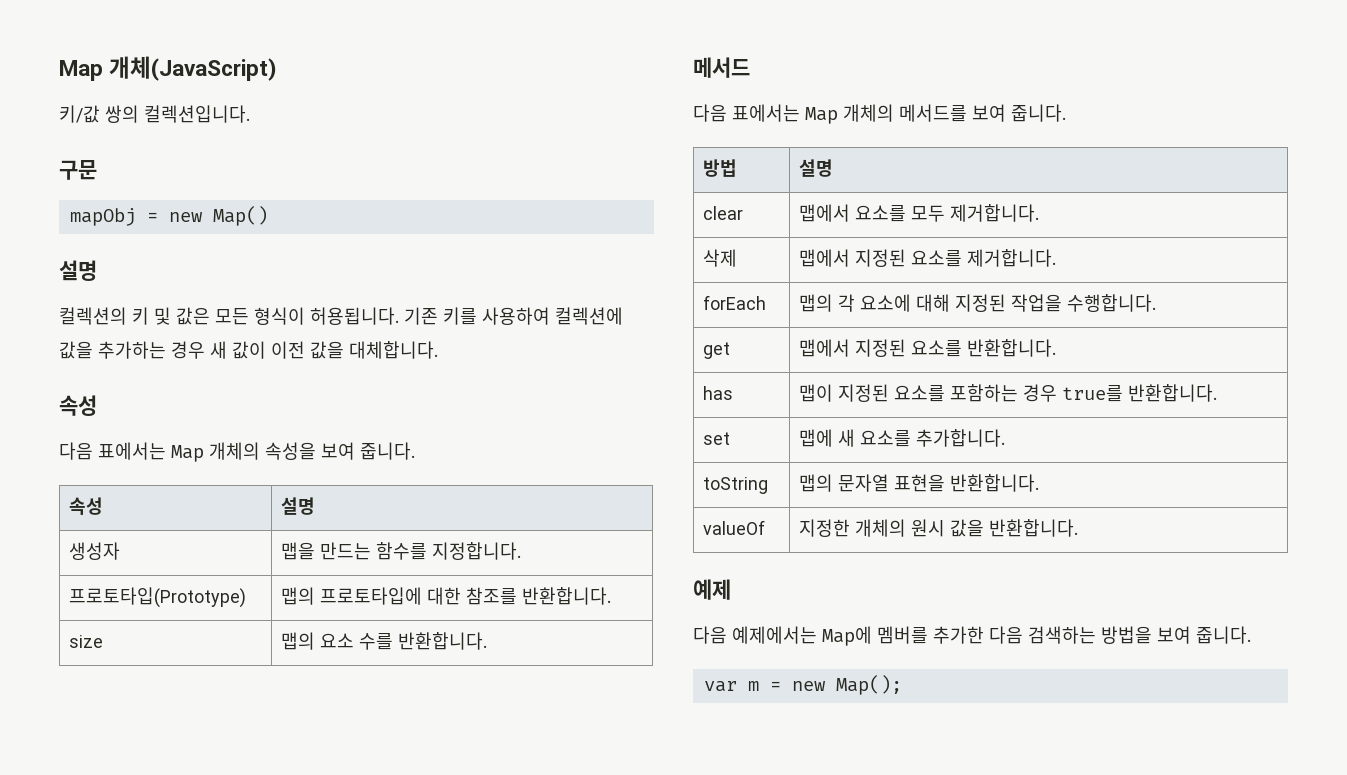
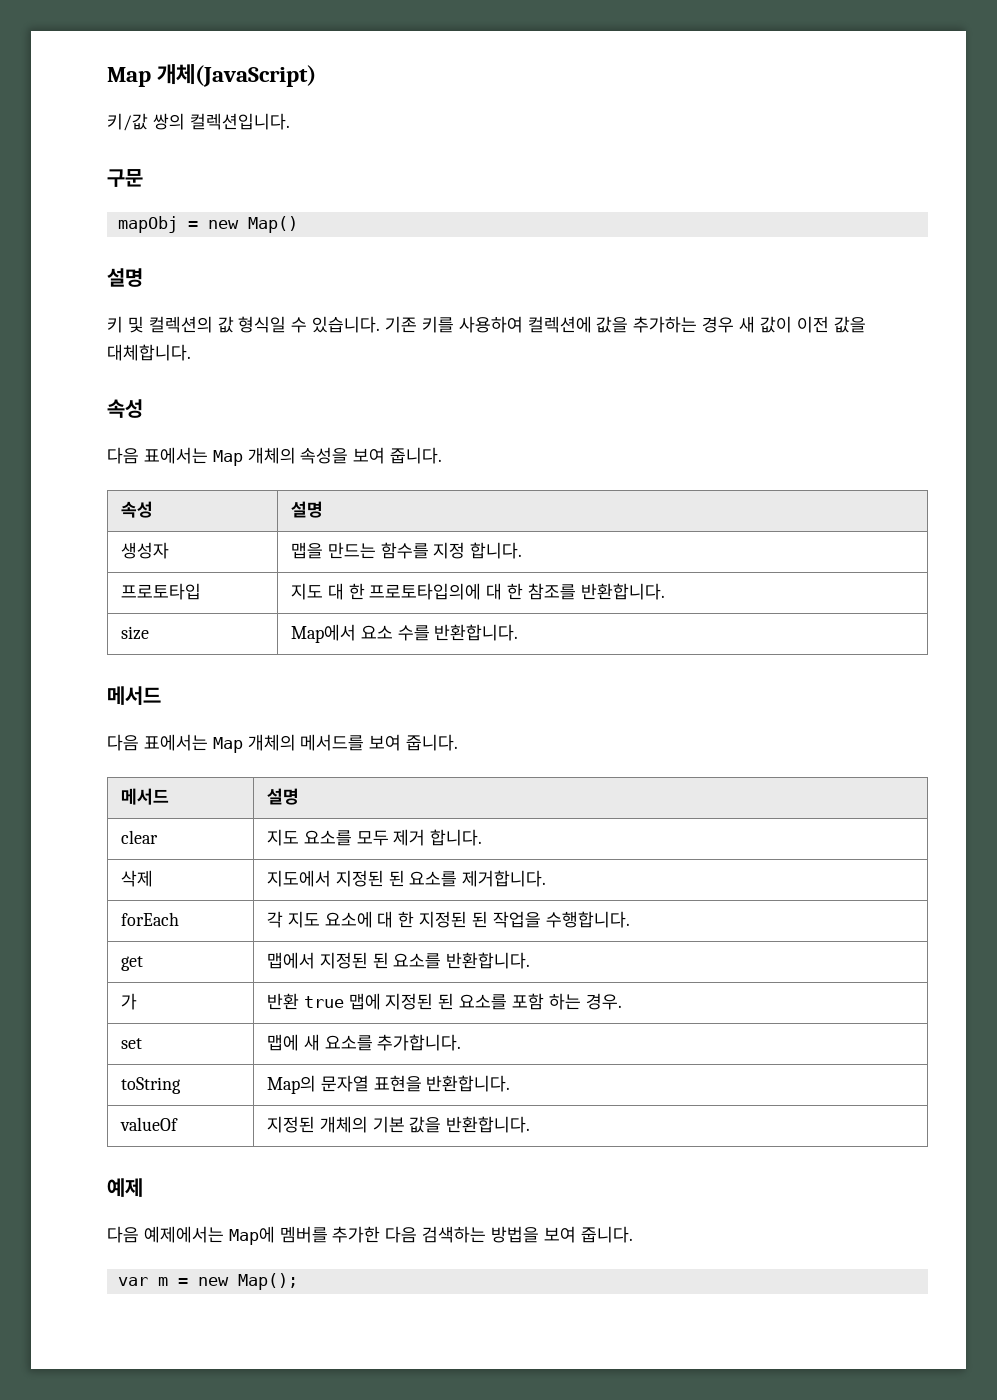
- 컬렉션의 키 및 값은 모든 형식이 허용됩니다.
+ 키 및 컬렉션의 값 형식일 수 있습니다.
- 생성자 | 맵을 만드는 함수를 지정합니다.
- 프로토타입(Prototype) | 맵의 프로토타입에 대한 참조를 반환합니다.
+ 생성자 | 맵을 만드는 함수를 지정 합니다.
+ 프로토타입 | 지도 대 한 프로토타입의에 대 한 참조를 반환합니다.
- size | 맵의 요소 수를 반환합니다.
+ size | Map에서 요소 수를 반환합니다.
- 방법 | 설명
+ 메서드 | 설명
- clear | 맵에서 요소를 모두 제거합니다.
+ clear | 지도 요소를 모두 제거 합니다.
- 삭제 | 맵에서 지정된 요소를 제거합니다.
+ 삭제 | 지도에서 지정된 된 요소를 제거합니다.
- forEach | 맵의 각 요소에 대해 지정된 작업을 수행합니다.
+ forEach | 각 지도 요소에 대 한 지정된 된 작업을 수행합니다.
- get | 맵에서 지정된 요소를 반환합니다.
+ get | 맵에서 지정된 된 요소를 반환합니다.
- has | 맵이 지정된 요소를 포함하는 경우 true를 반환합니다.
+ 가 | 반환 true 맵에 지정된 된 요소를 포함 하는 경우.
- toString | 맵의 문자열 표현을 반환합니다.
+ toString | Map의 문자열 표현을 반환합니다.
- valueOf | 지정한 개체의 원시 값을 반환합니다.
+ valueOf | 지정된 개체의 기본 값을 반환합니다.

